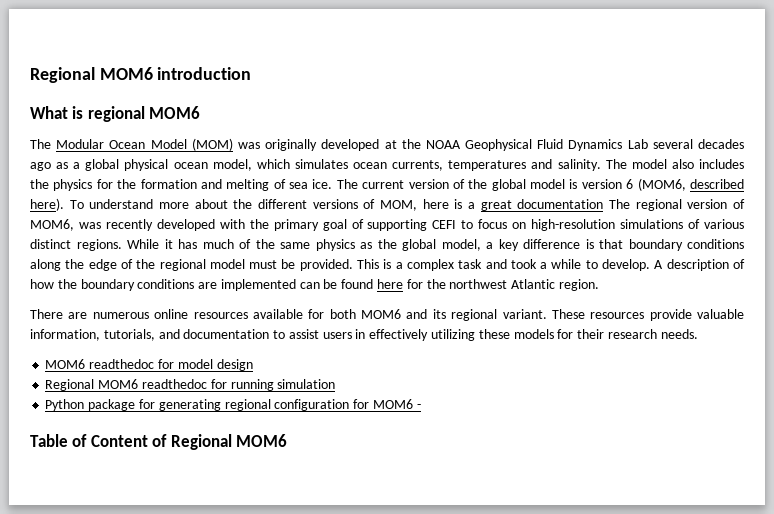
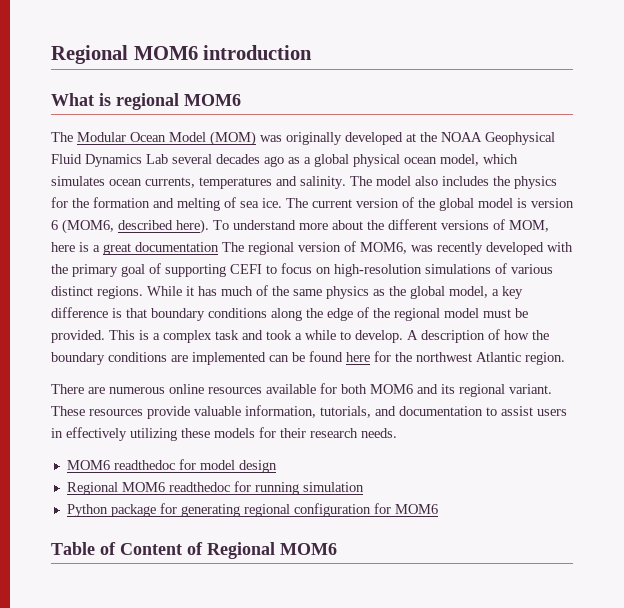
- Python package for generating regional configuration for MOM6 -
+ Python package for generating regional configuration for MOM6

